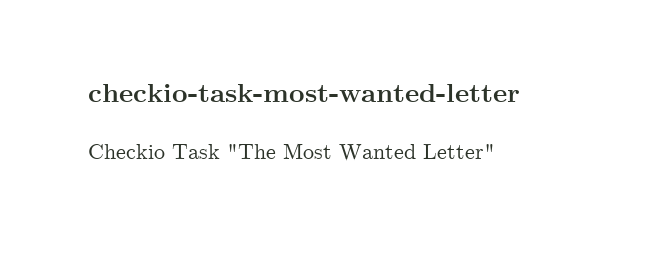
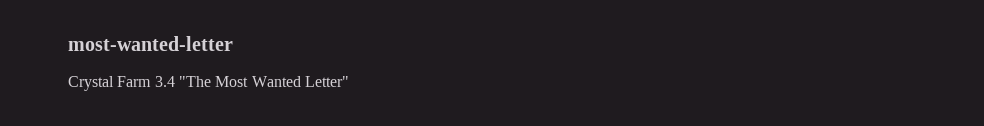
- checkio-task-most-wanted-letter
- Checkio Task "The Most Wanted Letter"
+ most-wanted-letter
+ Crystal Farm 3.4 "The Most Wanted Letter"

